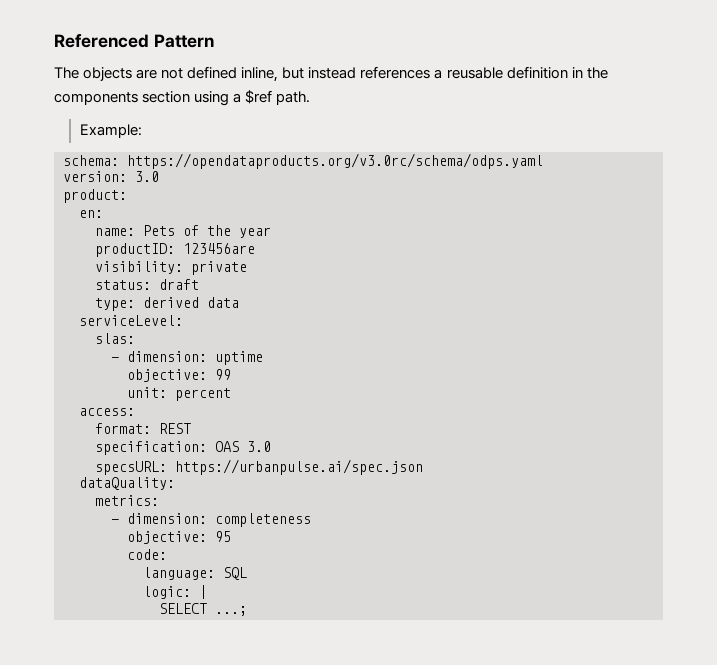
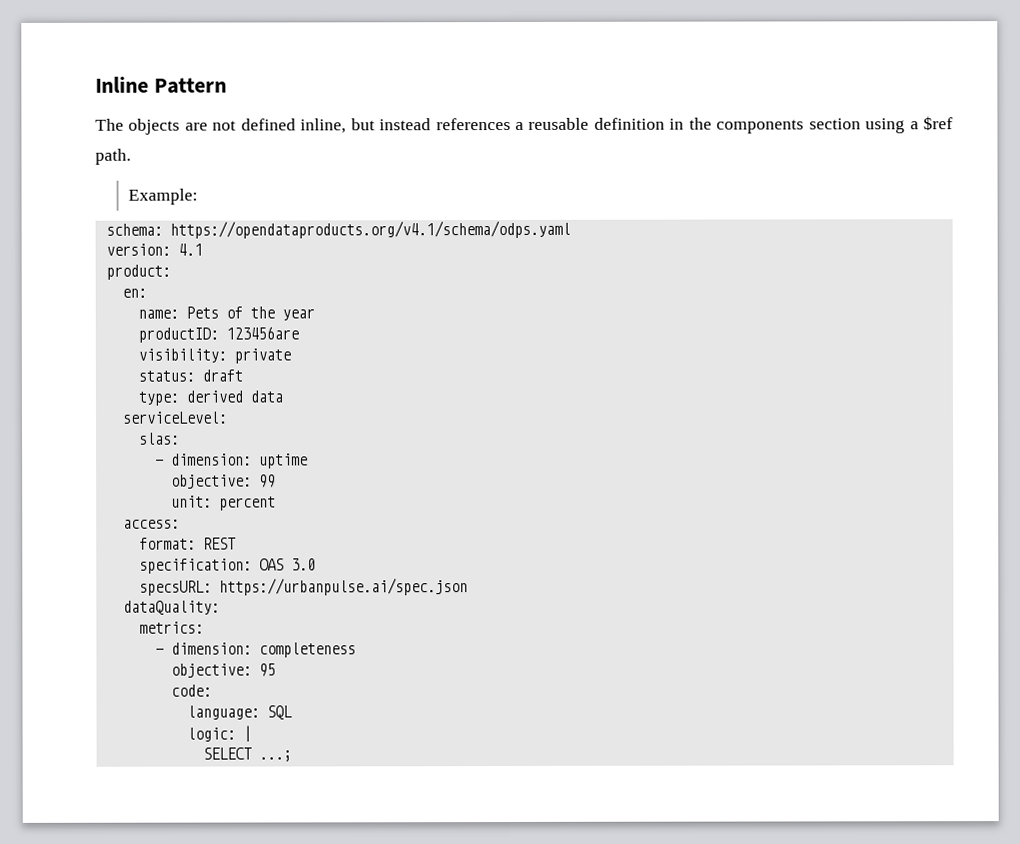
- Referenced Pattern
+ Inline Pattern
- schema: https://opendataproducts.org/v3.0rc/schema/odps.yaml
+ schema: https://opendataproducts.org/v4.1/schema/odps.yaml
- version: 3.0
+ version: 4.1

